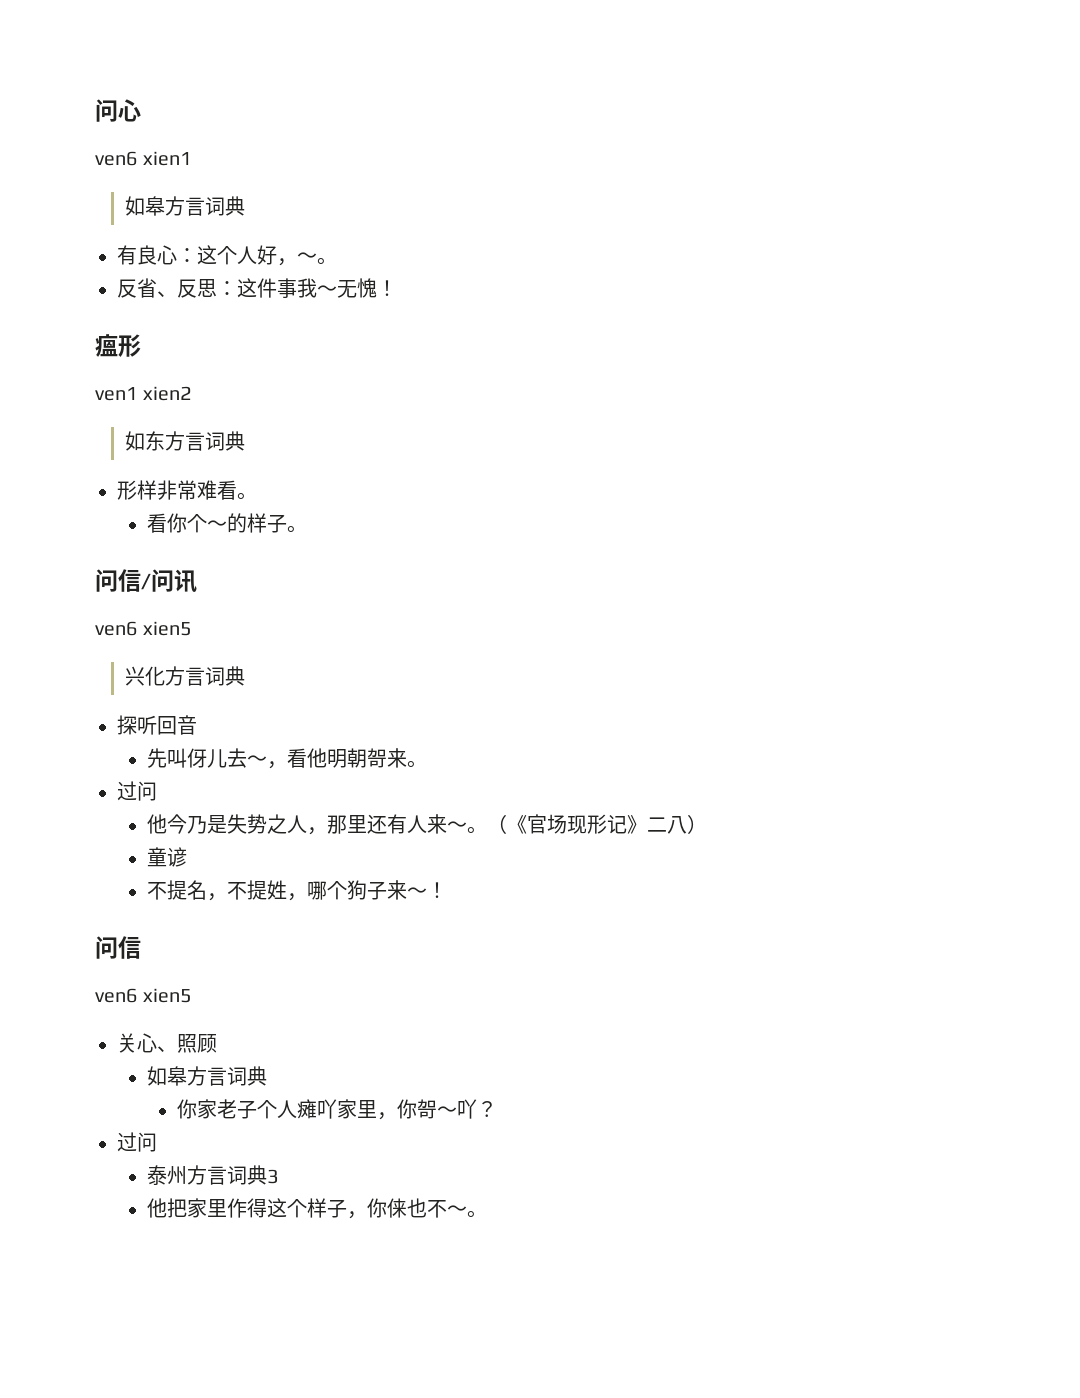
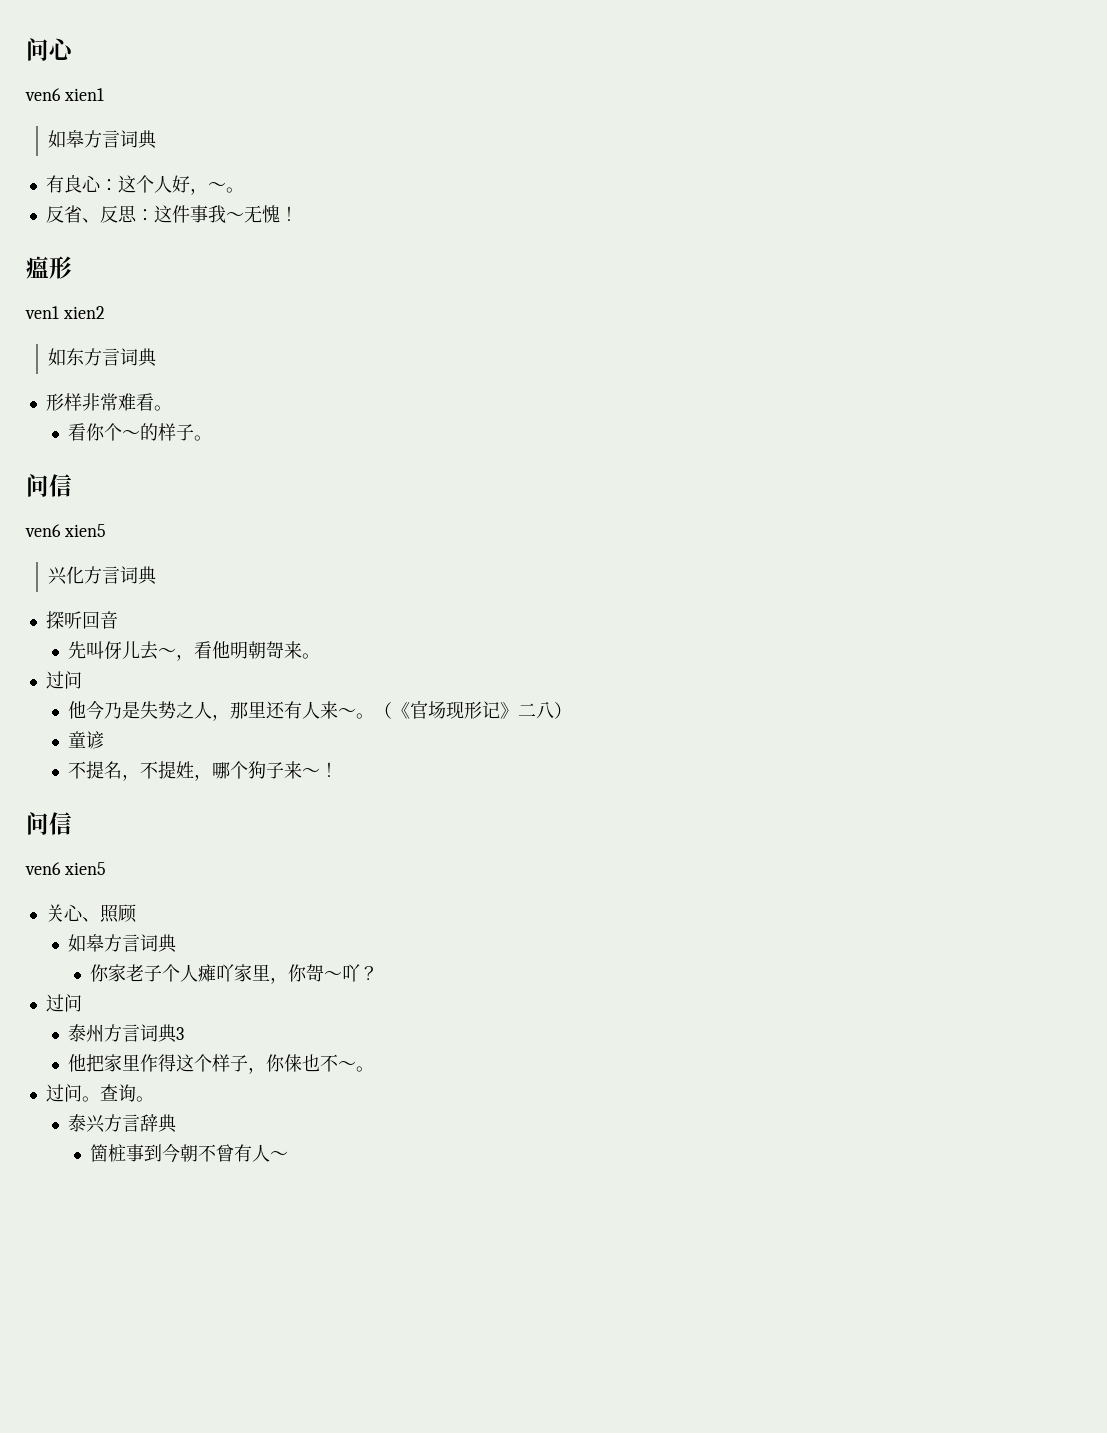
  看你个～的样子。
- 问信/问讯
+ 问信
+ 过问。查询。
+ 泰兴方言辞典
+ 箇桩事到今朝不曾有人～

